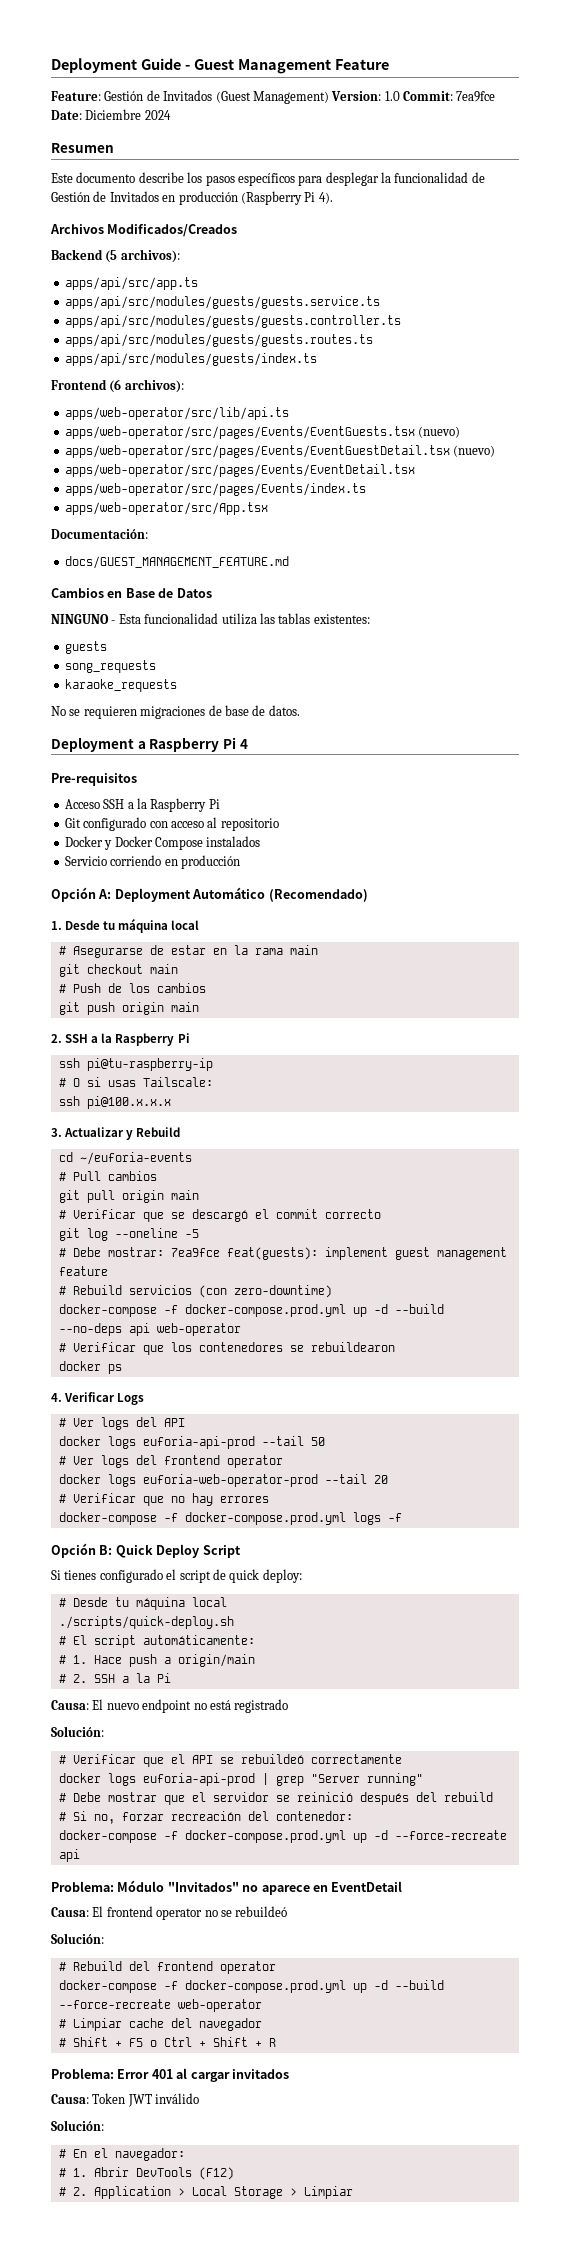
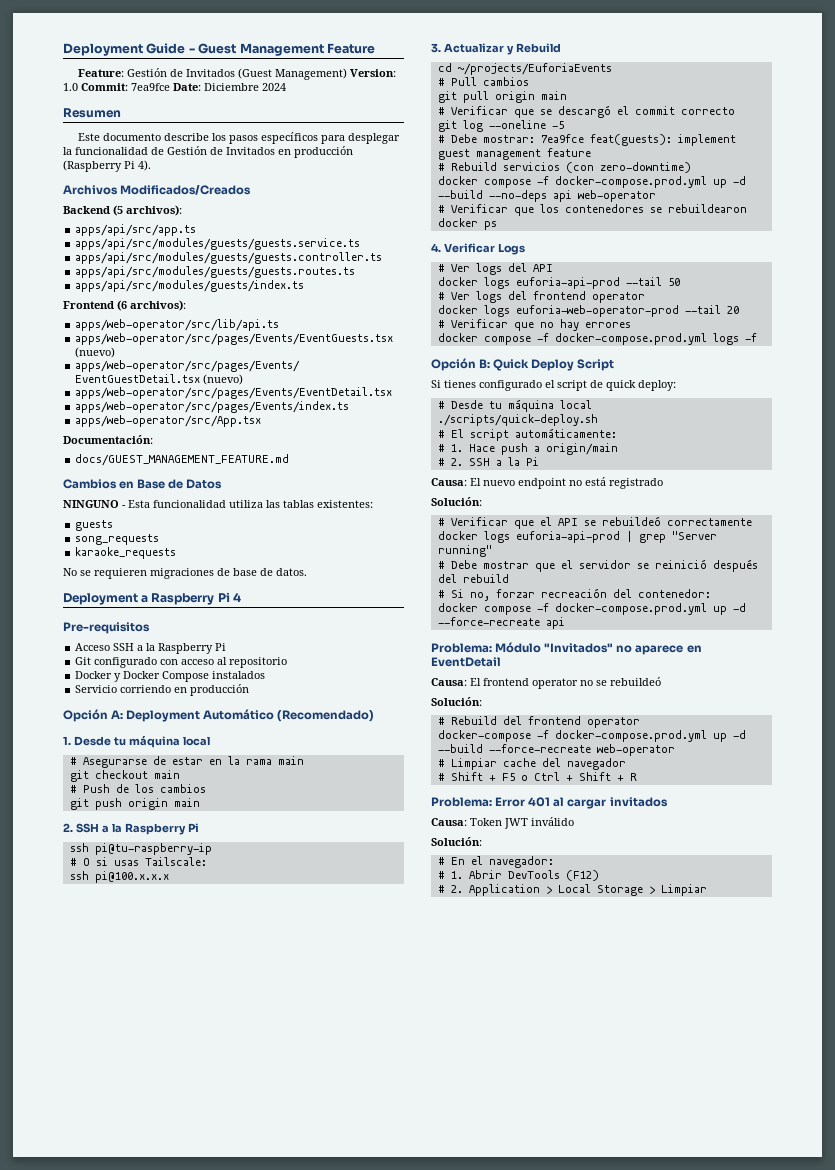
- cd ~/euforia-events
+ cd ~/projects/EuforiaEvents
- docker-compose -f docker-compose.prod.yml up -d --build --no-deps api web-operator
+ docker compose -f docker-compose.prod.yml up -d --build --no-deps api web-operator
- docker-compose -f docker-compose.prod.yml logs -f
+ docker compose -f docker-compose.prod.yml logs -f
- docker-compose -f docker-compose.prod.yml up -d --force-recreate api
+ docker compose -f docker-compose.prod.yml up -d --force-recreate api

